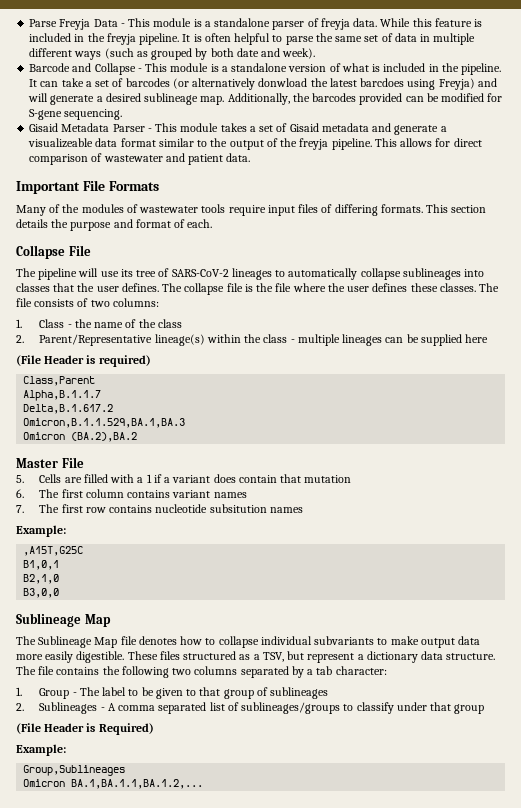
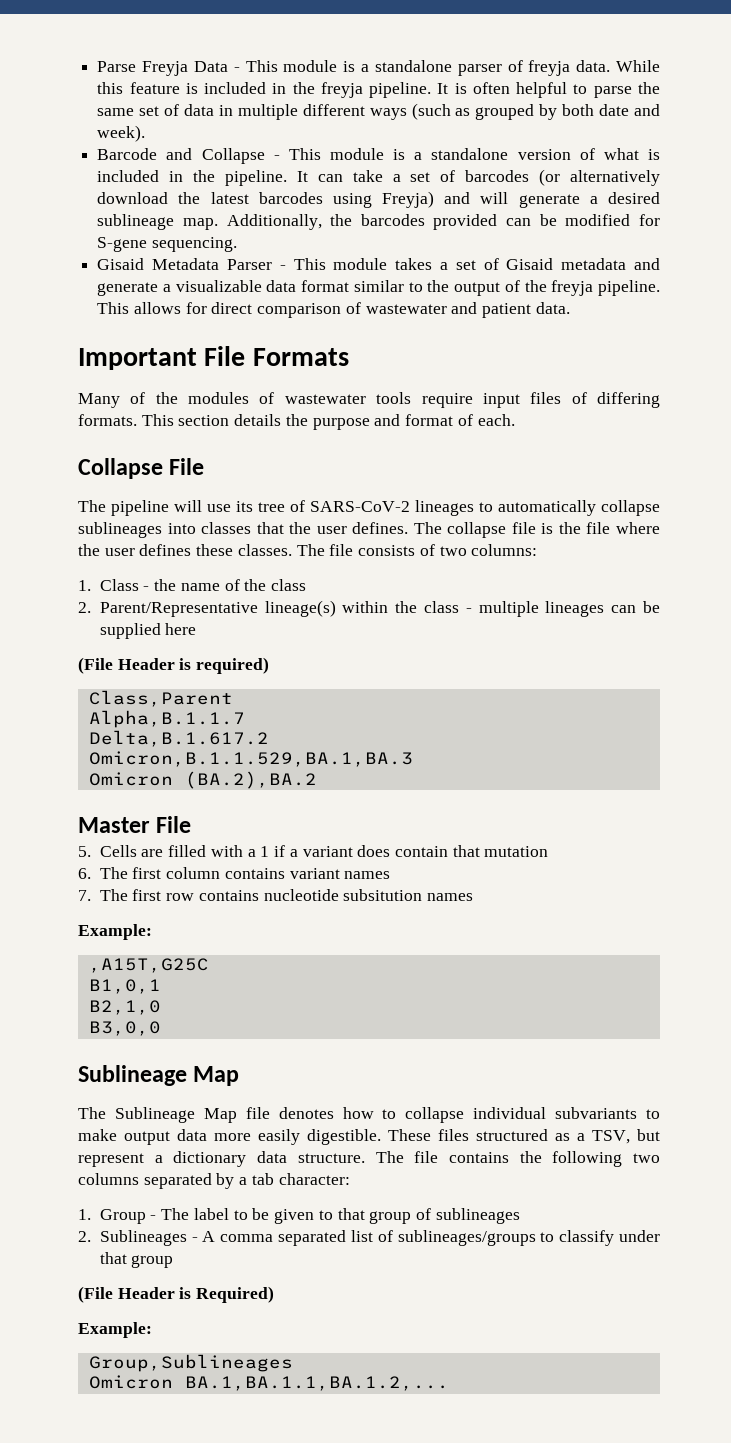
- It can take a set of barcodes (or alternatively donwload the latest barcdoes using Freyja) and will generate a desired sublineage map.
+ It can take a set of barcodes (or alternatively download the latest barcodes using Freyja) and will generate a desired sublineage map.
- Gisaid Metadata Parser - This module takes a set of Gisaid metadata and generate a visualizeable data format similar to the output of the freyja pipeline.
+ Gisaid Metadata Parser - This module takes a set of Gisaid metadata and generate a visualizable data format similar to the output of the freyja pipeline.

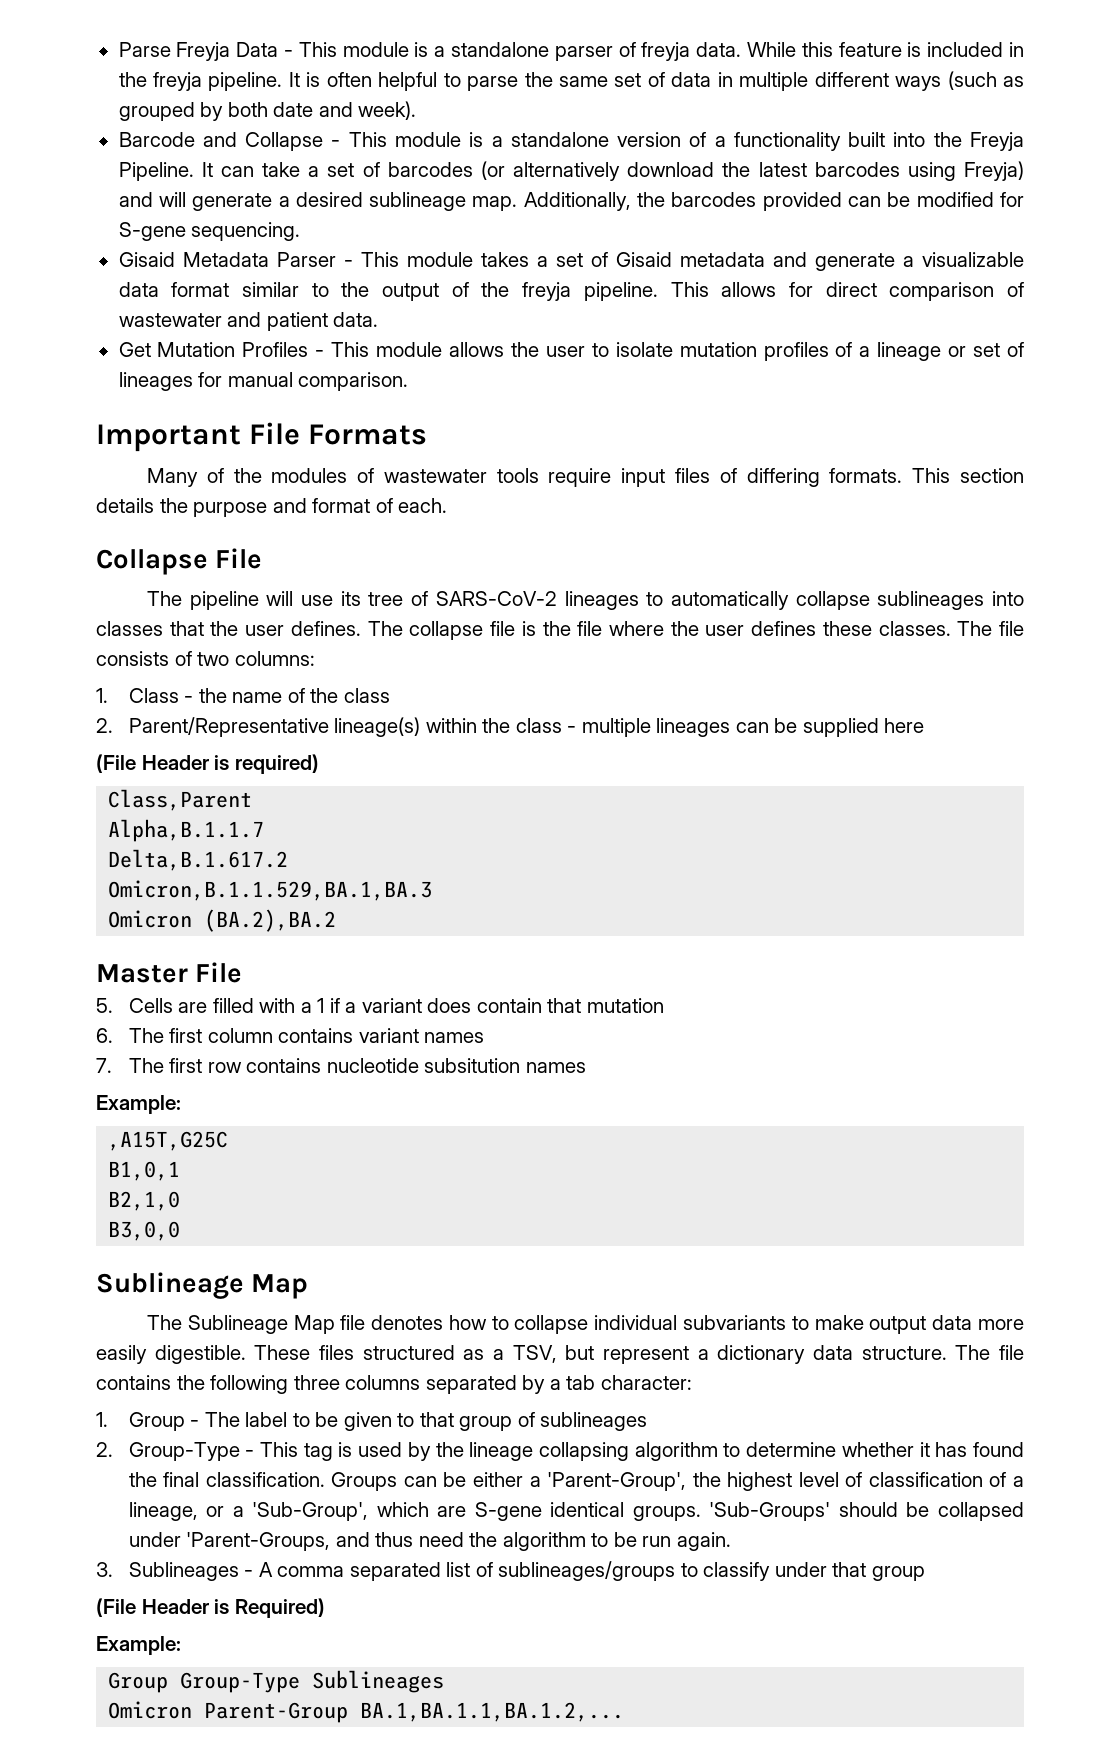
- Barcode and Collapse - This module is a standalone version of what is included in the pipeline.
+ Barcode and Collapse - This module is a standalone version of a functionality built into the Freyja Pipeline.
+ Get Mutation Profiles - This module allows the user to isolate mutation profiles of a lineage or set of lineages for manual comparison.
- The file contains the following two columns separated by a tab character:
+ The file contains the following three columns separated by a tab character:
- 2. Sublineages - A comma separated list of sublineages/groups to classify under that group
+ 2. Group-Type - This tag is used by the lineage collapsing algorithm to determine whether it has found the final classification. Groups can be either a 'Parent-Group', the highest level of classification of a lineage, or a 'Sub-Group', which are S-gene identical groups. 'Sub-Groups' should be collapsed under 'Parent-Groups, and thus need the algorithm to be run again.
+ 3. Sublineages - A comma separated list of sublineages/groups to classify under that group
- Group,Sublineages
- Omicron BA.1,BA.1.1,BA.1.2,...
+ Group Group-Type Sublineages
+ Omicron Parent-Group BA.1,BA.1.1,BA.1.2,...

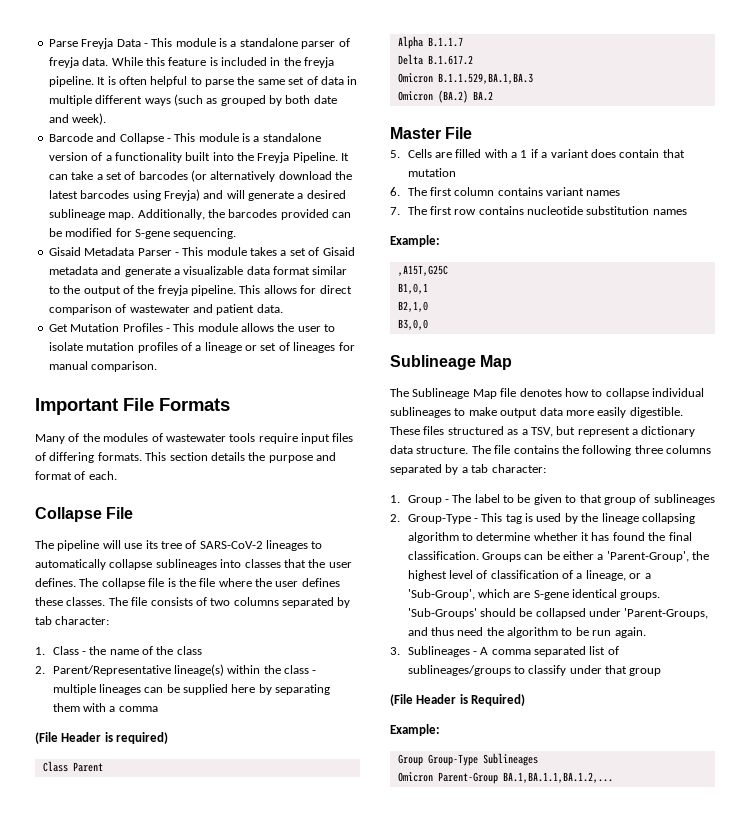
- The file consists of two columns:
+ The file consists of two columns separated by tab character:
- 2. Parent/Representative lineage(s) within the class - multiple lineages can be supplied here
+ 2. Parent/Representative lineage(s) within the class - multiple lineages can be supplied here by separating them with a comma
  (File Header is required)
- Class,Parent
- Alpha,B.1.1.7
- Delta,B.1.617.2
- Omicron,B.1.1.529,BA.1,BA.3
- Omicron (BA.2),BA.2
+ Class Parent
+ Alpha B.1.1.7
+ Delta B.1.617.2
+ Omicron B.1.1.529,BA.1,BA.3
+ Omicron (BA.2) BA.2
- 7. The first row contains nucleotide subsitution names
+ 7. The first row contains nucleotide substitution names
- The Sublineage Map file denotes how to collapse individual subvariants to make output data more easily digestible.
+ The Sublineage Map file denotes how to collapse individual sublineages to make output data more easily digestible.

